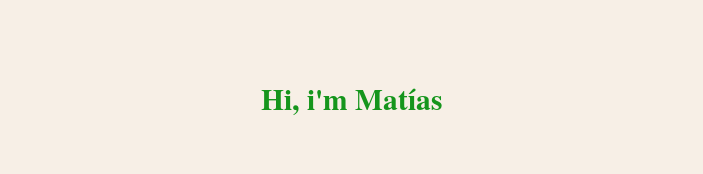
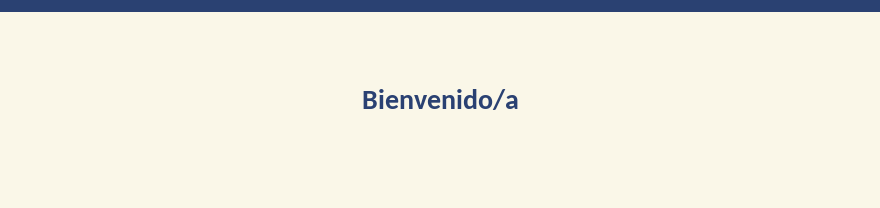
- Hi, i'm Matías
+ Bienvenido/a

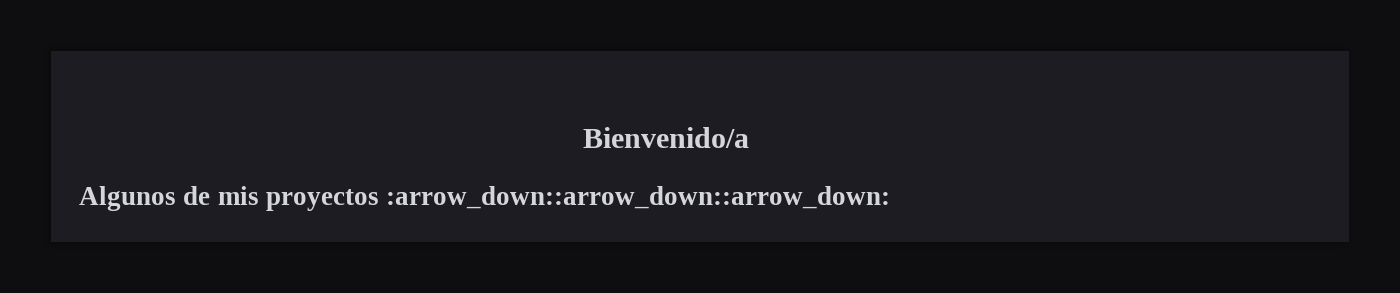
+ Algunos de mis proyectos :arrow_down::arrow_down::arrow_down:

